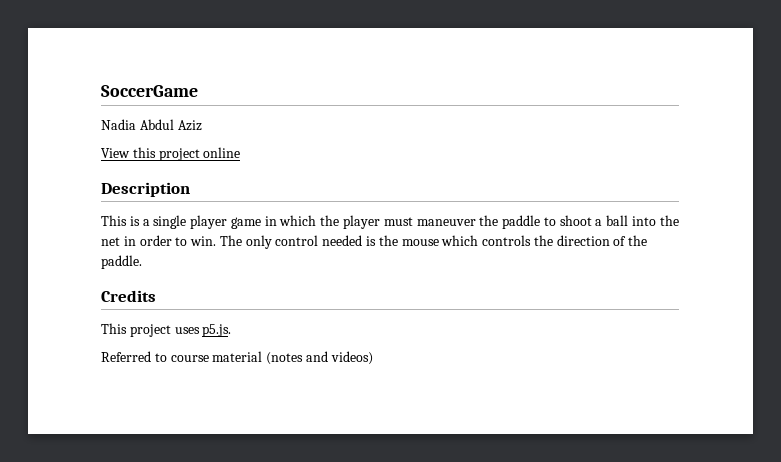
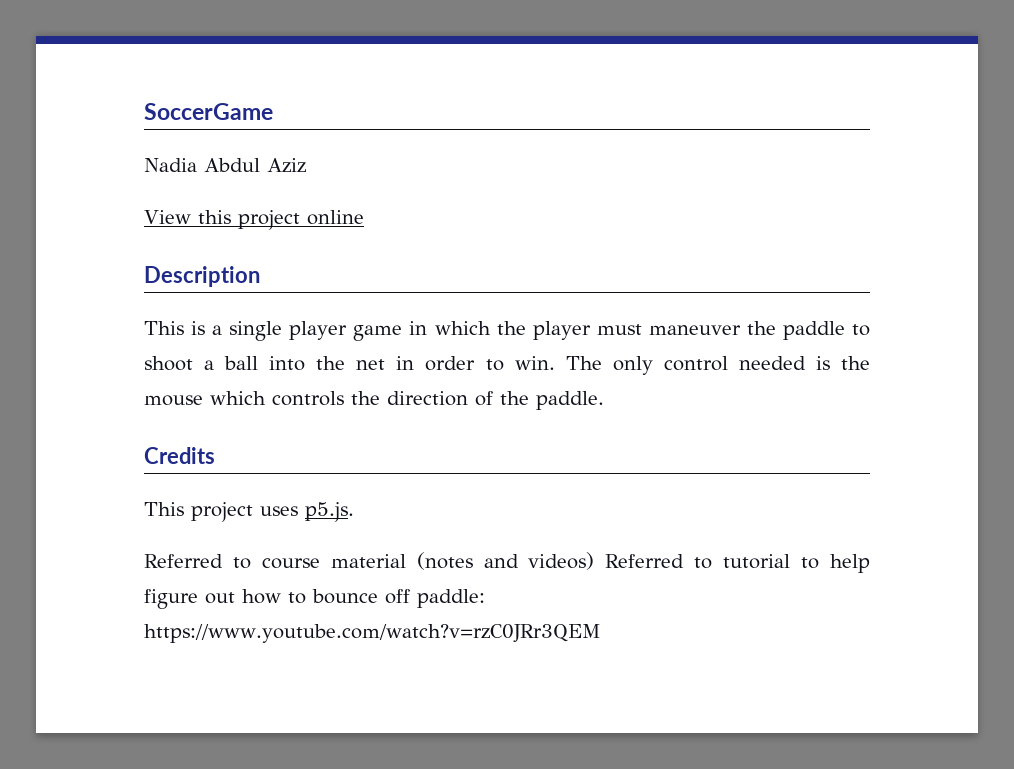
- Referred to course material (notes and videos)
+ Referred to course material (notes and videos) Referred to tutorial to help figure out how to bounce off paddle: https://www.youtube.com/watch?v=rzC0JRr3QEM

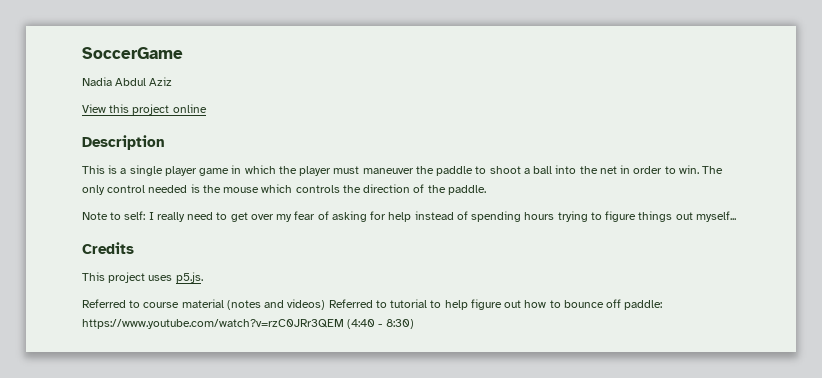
+ Note to self: I really need to get over my fear of asking for help instead of spending hours trying to figure things out myself...
- Referred to course material (notes and videos) Referred to tutorial to help figure out how to bounce off paddle: https://www.youtube.com/watch?v=rzC0JRr3QEM
+ Referred to course material (notes and videos) Referred to tutorial to help figure out how to bounce off paddle: https://www.youtube.com/watch?v=rzC0JRr3QEM (4:40 - 8:30)

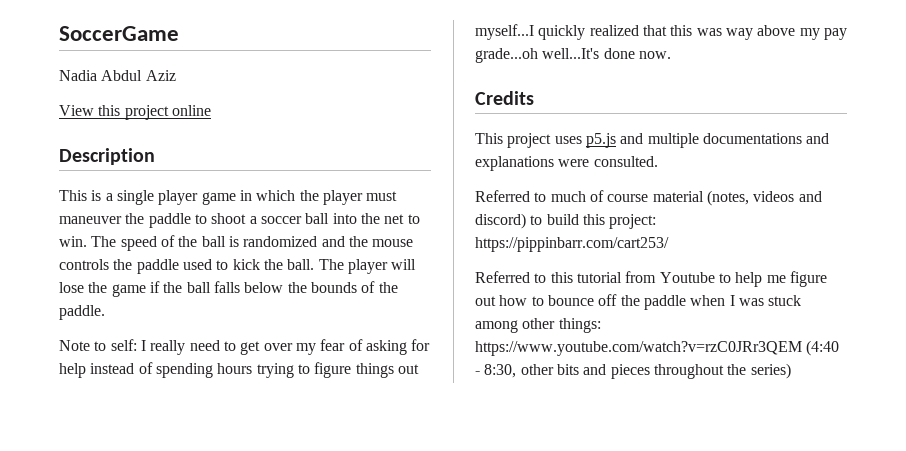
- This is a single player game in which the player must maneuver the paddle to shoot a ball into the net in order to win.
+ This is a single player game in which the player must maneuver the paddle to shoot a soccer ball into the net to win.
- The only control needed is the mouse which controls the direction of the paddle.
+ The speed of the ball is randomized and the mouse controls the paddle used to kick the ball. The player will lose the game if the ball falls below the bounds of the paddle.
- Note to self: I really need to get over my fear of asking for help instead of spending hours trying to figure things out myself...
+ Note to self: I really need to get over my fear of asking for help instead of spending hours trying to figure things out myself...I quickly realized that this was way above my pay grade...oh well...It's done now.
  Credits
- This project uses p5.js.
- Referred to course material (notes and videos) Referred to tutorial to help figure out how to bounce off paddle: https://www.youtube.com/watch?v=rzC0JRr3QEM (4:40 - 8:30)
+ This project uses p5.js and multiple documentations and explanations were consulted.
+ Referred to much of course material (notes, videos and discord) to build this project: https://pippinbarr.com/cart253/
+ Referred to this tutorial from Youtube to help me figure out how to bounce off the paddle when I was stuck among other things: https://www.youtube.com/watch?v=rzC0JRr3QEM (4:40 - 8:30, other bits and pieces throughout the series)

